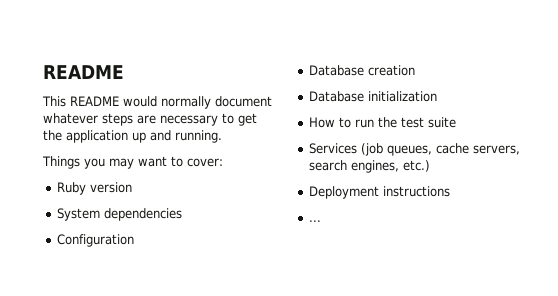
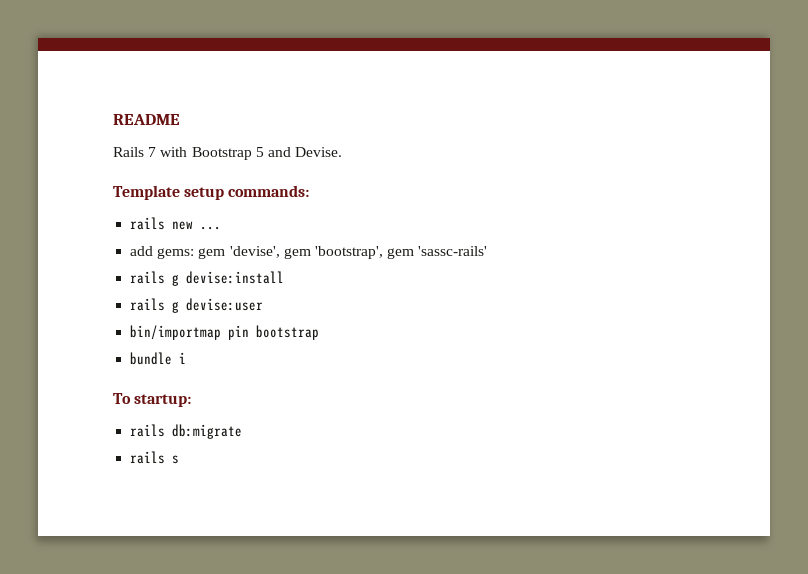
- This README would normally document whatever steps are necessary to get the application up and running.
- Things you may want to cover:
- Ruby version
- System dependencies
- Configuration
- Database creation
- Database initialization
- How to run the test suite
- Services (job queues, cache servers, search engines, etc.)
- Deployment instructions
- ...
+ Rails 7 with Bootstrap 5 and Devise.
+ Template setup commands:
+ rails new ...
+ add gems: gem 'devise', gem 'bootstrap', gem 'sassc-rails'
+ rails g devise:install
+ rails g devise:user
+ bin/importmap pin bootstrap
+ bundle i
+ To startup:
+ rails db:migrate
+ rails s

